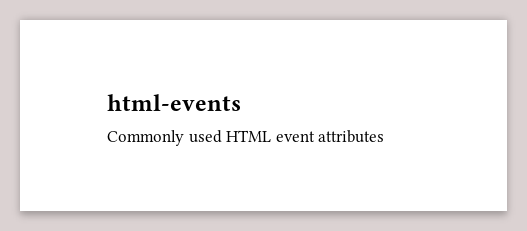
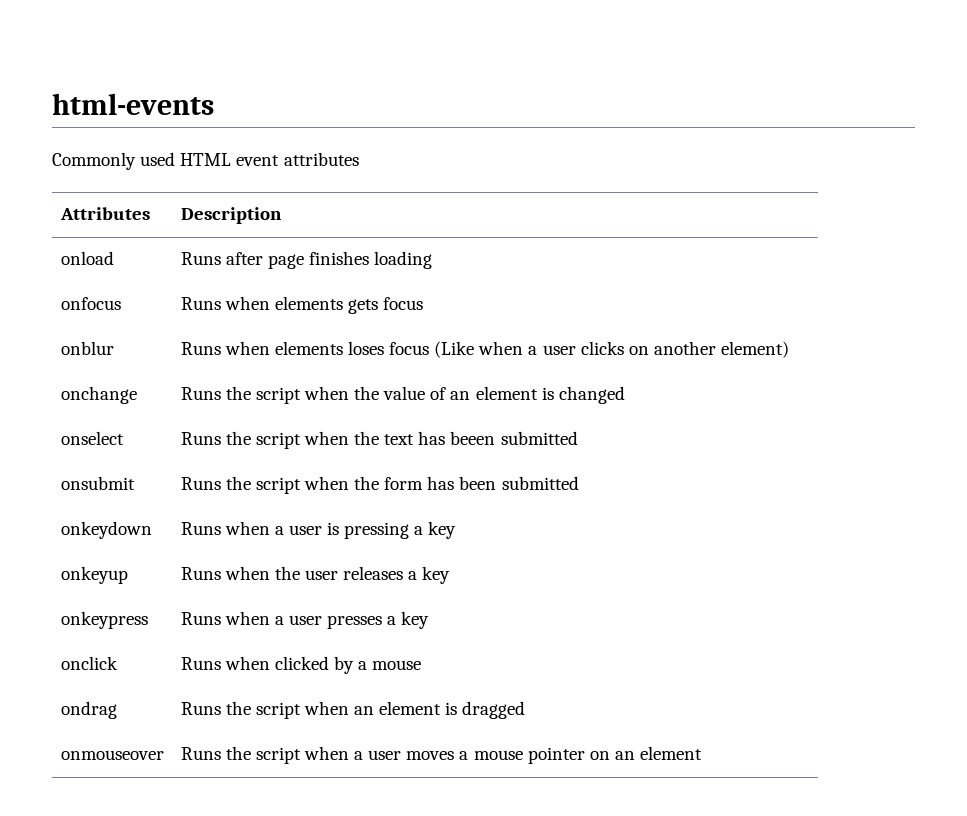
+ Attributes | Description
+ onload | Runs after page finishes loading
+ onfocus | Runs when elements gets focus
+ onblur | Runs when elements loses focus (Like when a user clicks on another element)
+ onchange | Runs the script when the value of an element is changed
+ onselect | Runs the script when the text has beeen submitted
+ onsubmit | Runs the script when the form has been submitted
+ onkeydown | Runs when a user is pressing a key
+ onkeyup | Runs when the user releases a key
+ onkeypress | Runs when a user presses a key
+ onclick | Runs when clicked by a mouse
+ ondrag | Runs the script when an element is dragged
+ onmouseover | Runs the script when a user moves a mouse pointer on an element

